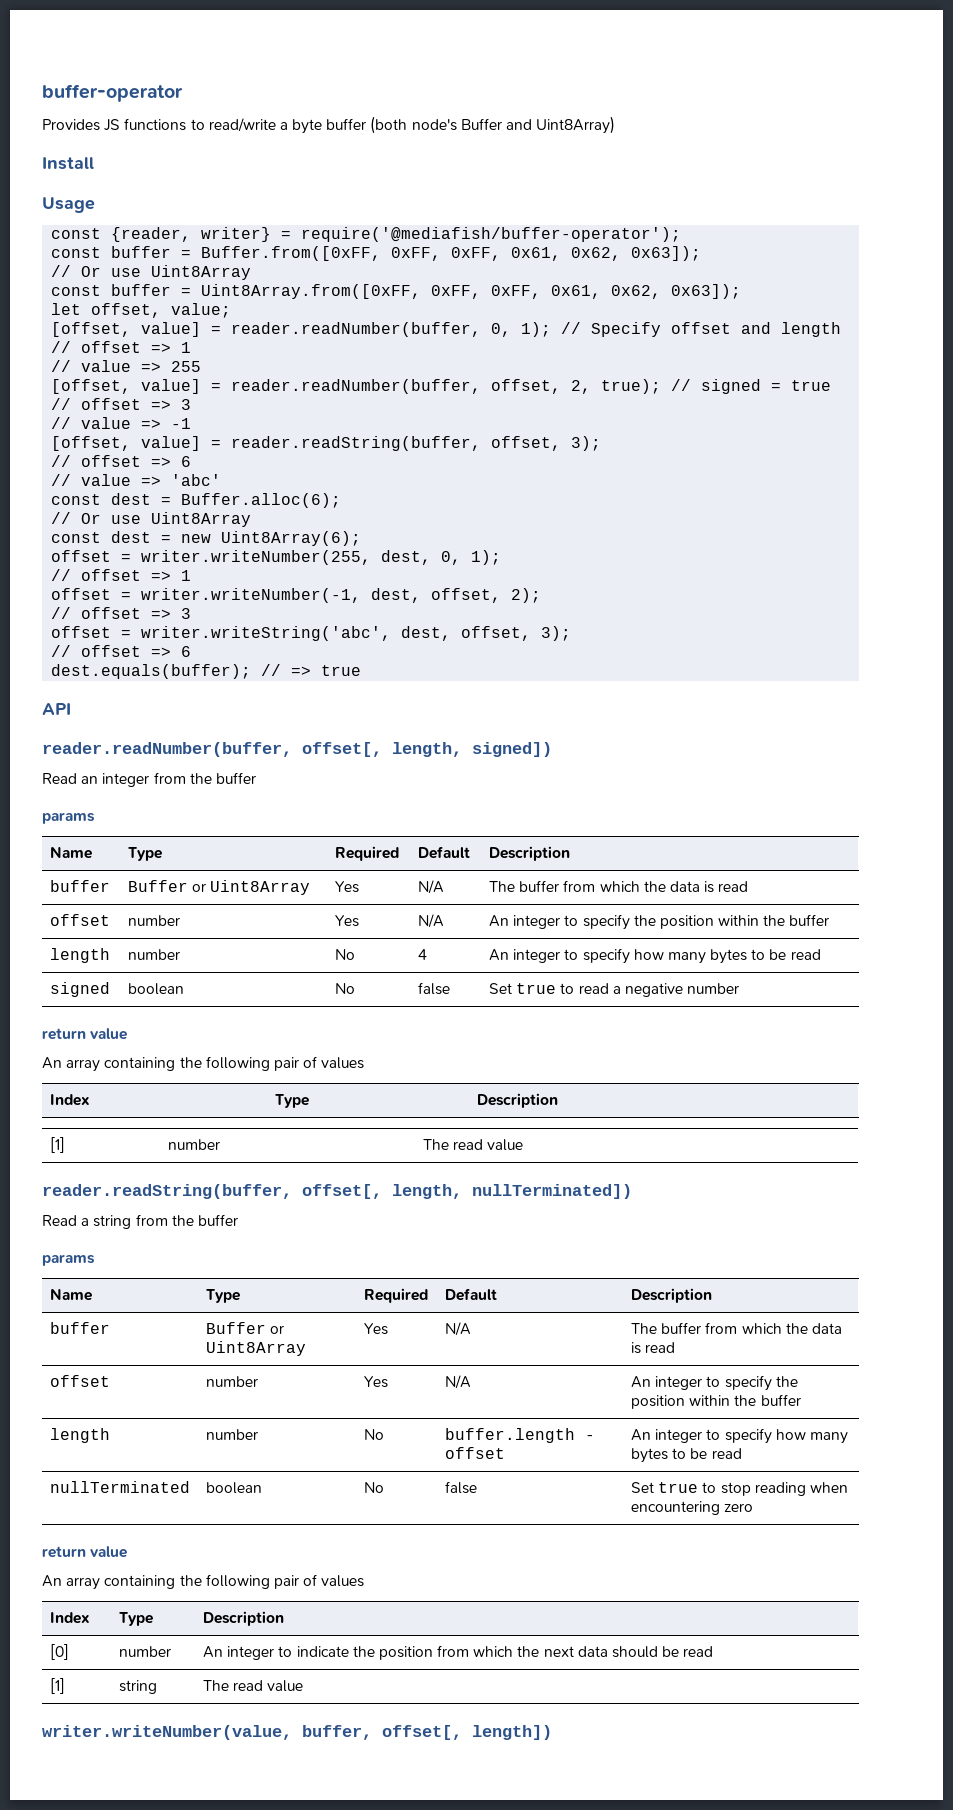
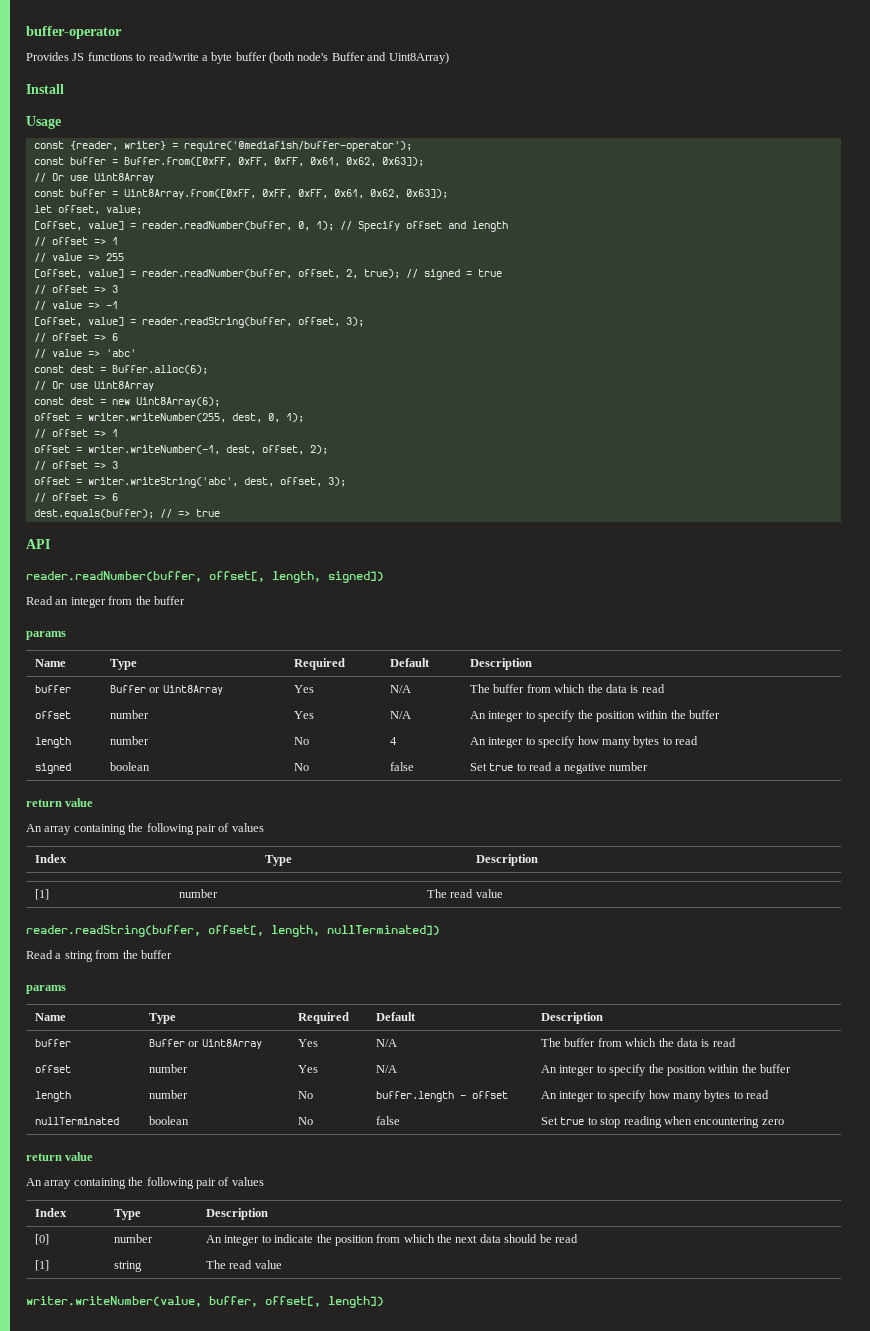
- length | number | No | 4 | An integer to specify how many bytes to be read
+ length | number | No | 4 | An integer to specify how many bytes to read
- length | number | No | buffer.length - offset | An integer to specify how many bytes to be read
+ length | number | No | buffer.length - offset | An integer to specify how many bytes to read

